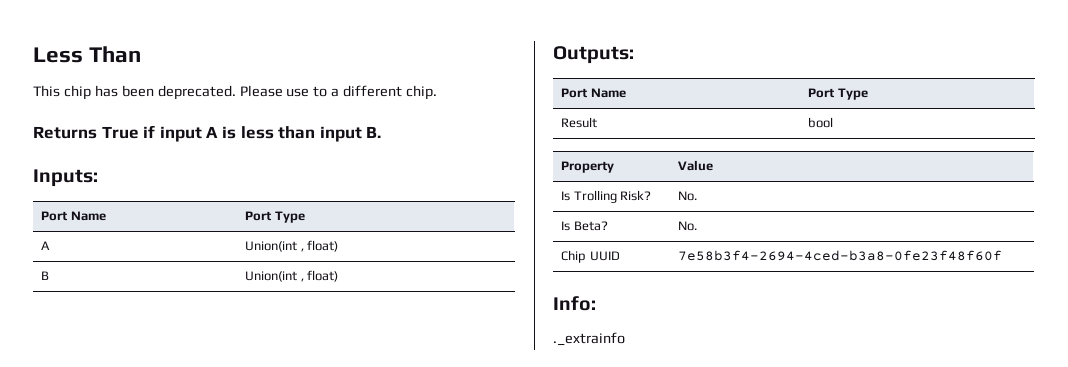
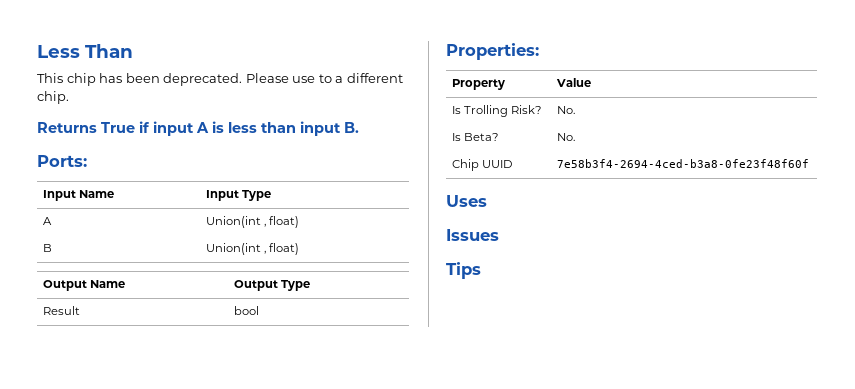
- Inputs:
- Port Name | Port Type
+ Ports:
+ Input Name | Input Type
- Outputs:
- Port Name | Port Type
+ Output Name | Output Type
+ Properties:
- Info:
- ._extrainfo
+ Uses
+ Issues
+ Tips

